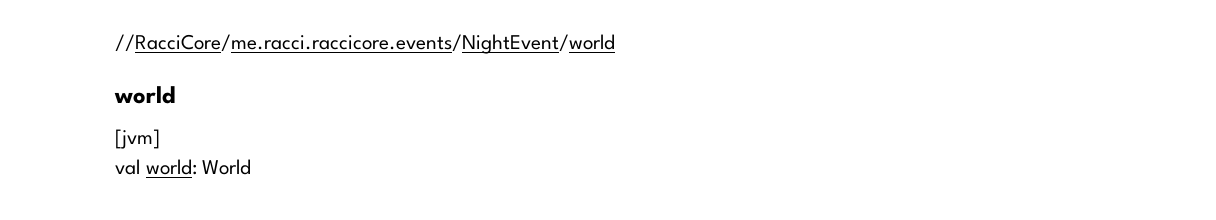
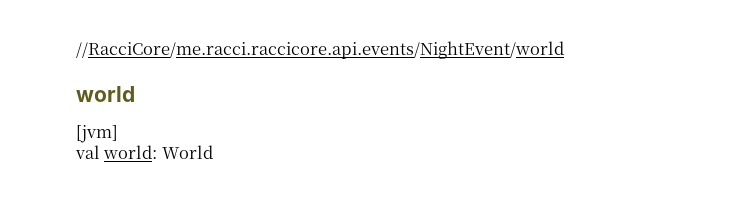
- //RacciCore/me.racci.raccicore.events/NightEvent/world
+ //RacciCore/me.racci.raccicore.api.events/NightEvent/world

